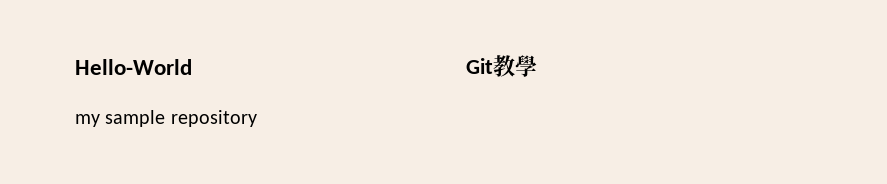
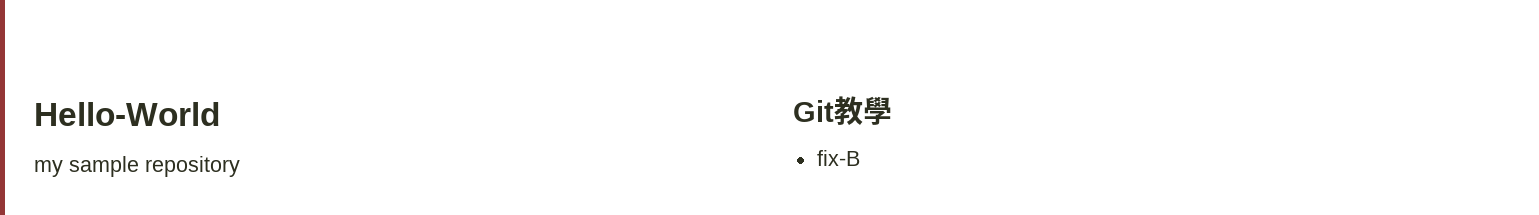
+ fix-B

